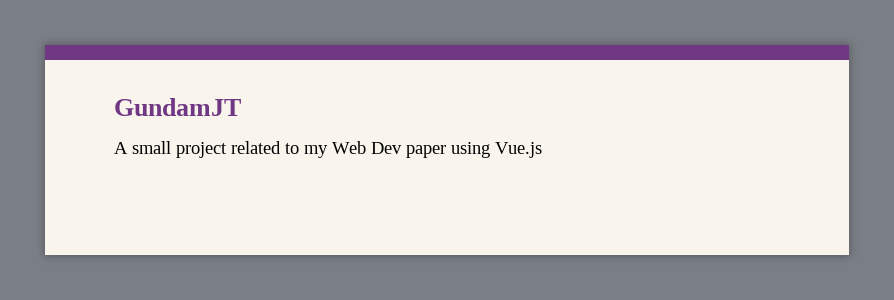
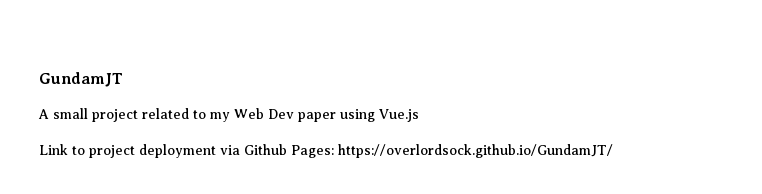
+ Link to project deployment via Github Pages: https://overlordsock.github.io/GundamJT/

